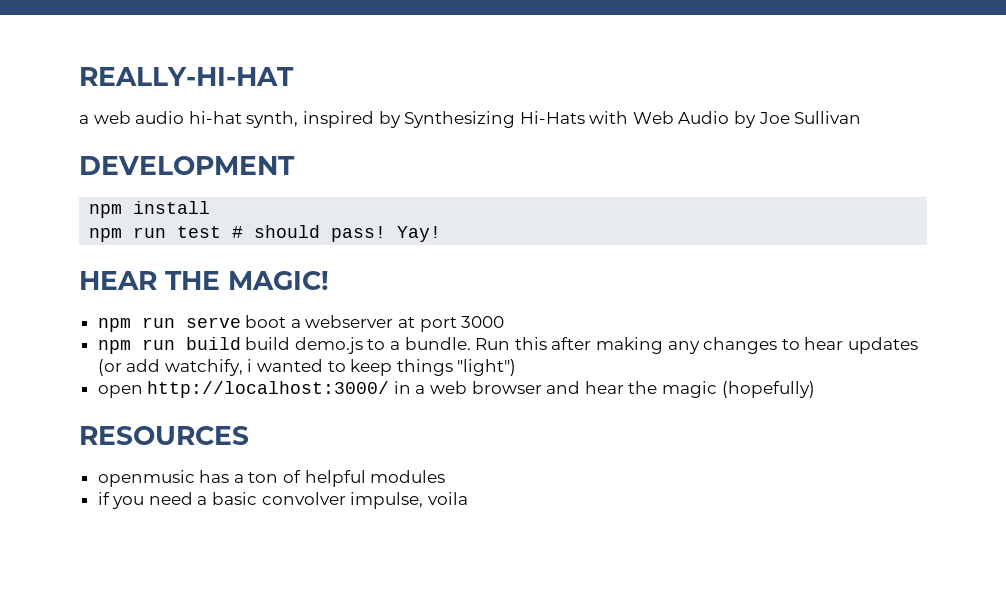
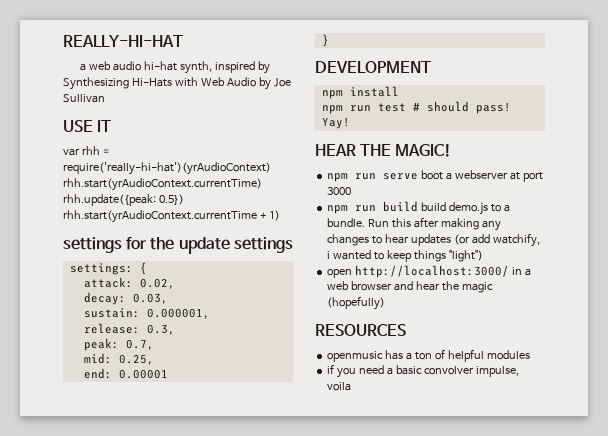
+ USE IT
+ var rhh = require('really-hi-hat')(yrAudioContext) rhh.start(yrAudioContext.currentTime) rhh.update({peak: 0.5}) rhh.start(yrAudioContext.currentTime + 1)
+ settings for the update settings
+ settings: {
+ attack: 0.02,
+ decay: 0.03,
+ sustain: 0.000001,
+ release: 0.3,
+ peak: 0.7,
+ mid: 0.25,
+ end: 0.00001
+ }

